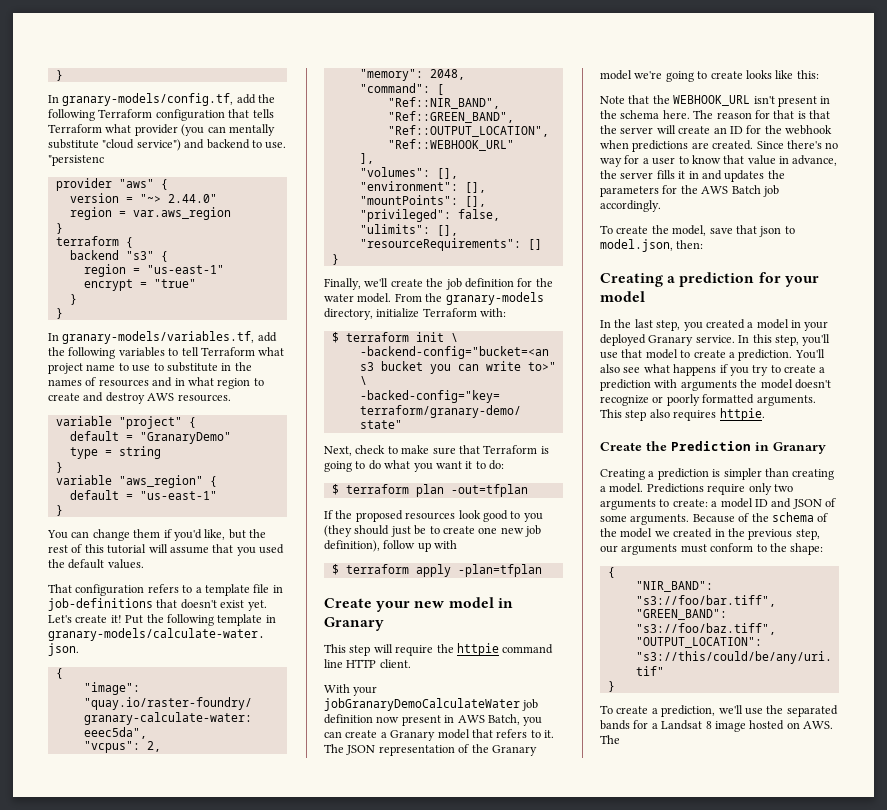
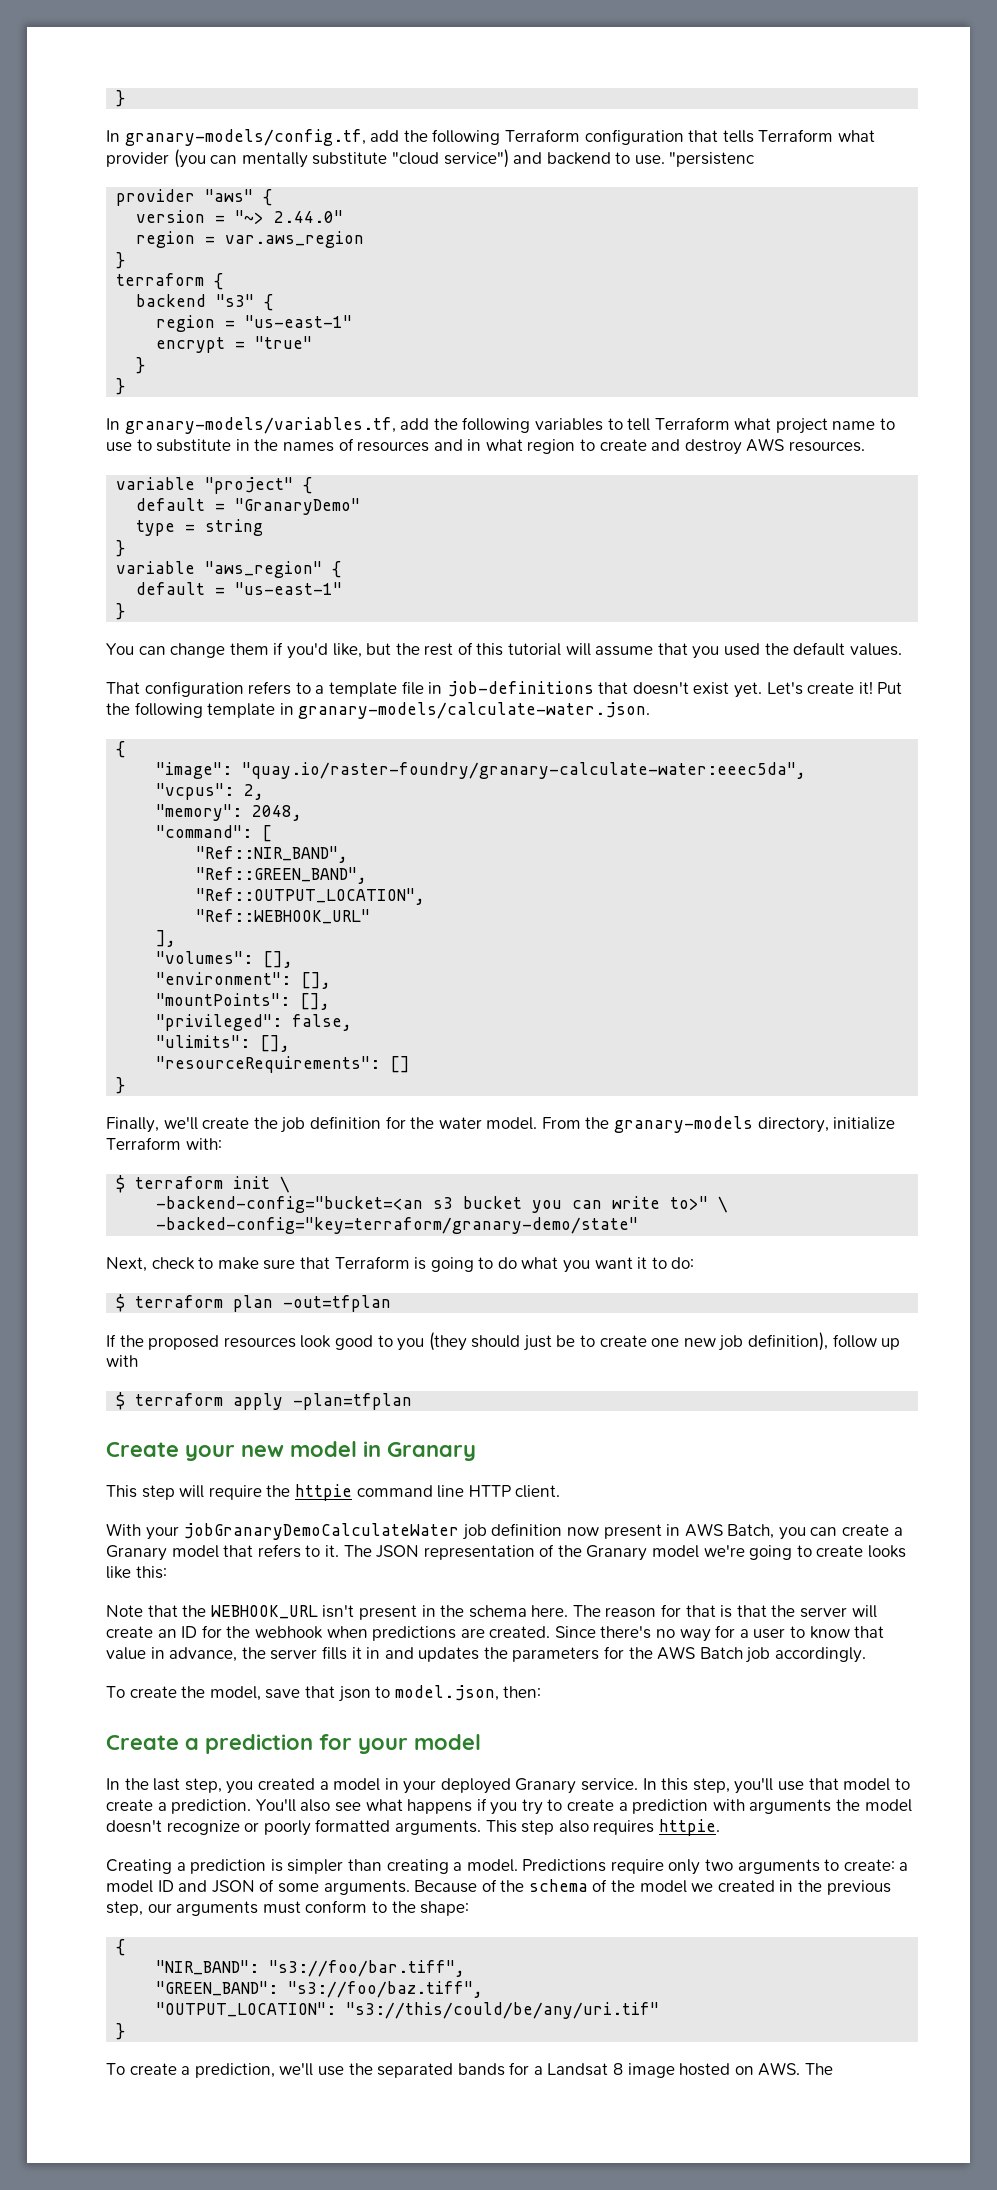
- Creating a prediction for your model
+ Create a prediction for your model
- Create the Prediction in Granary

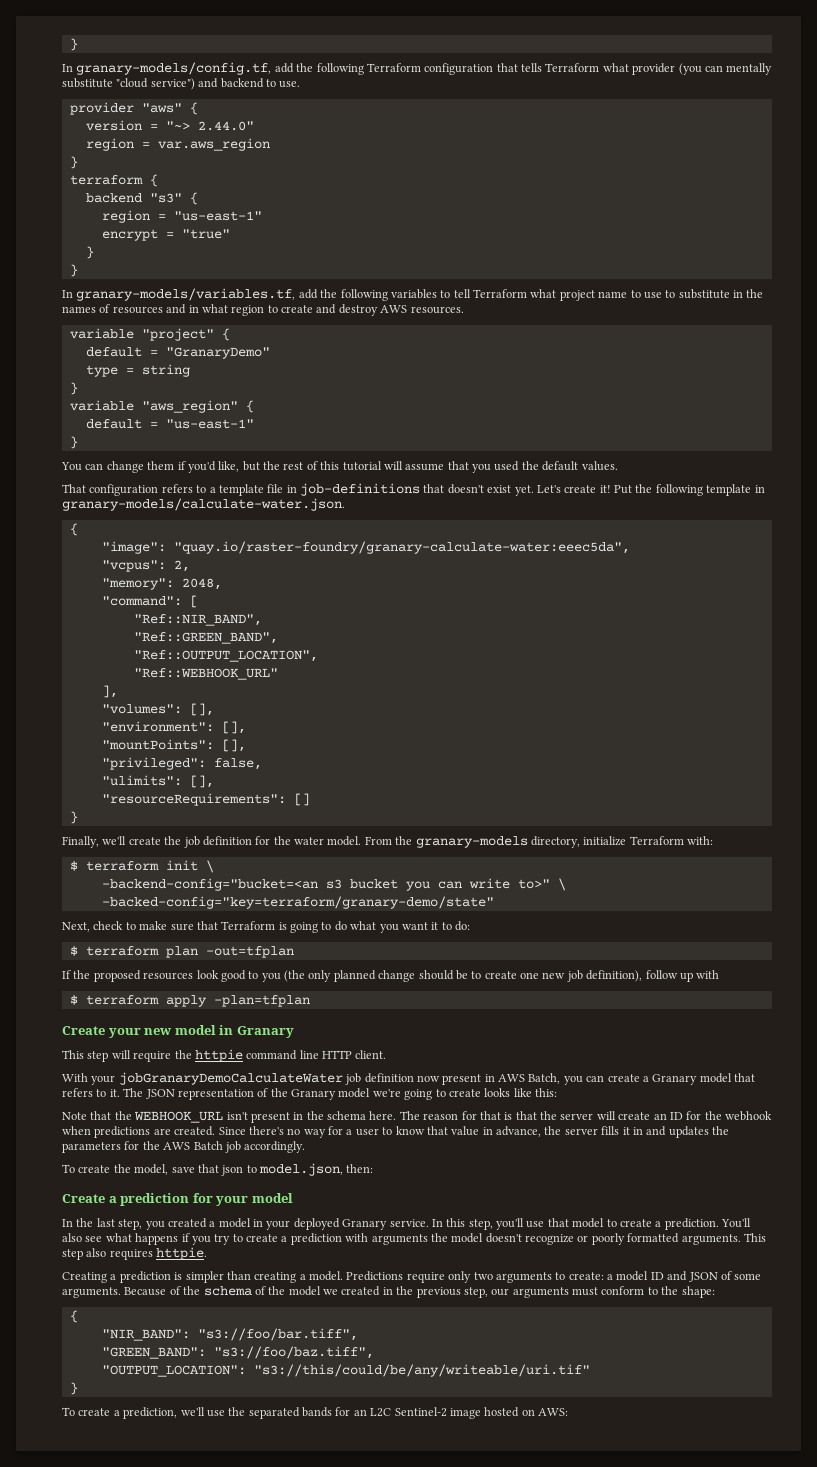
- "persistenc
- If the proposed resources look good to you (they should just be to create one new job definition), follow up with
+ If the proposed resources look good to you (the only planned change should be to create one new job definition), follow up with
- "OUTPUT_LOCATION": "s3://this/could/be/any/uri.tif"
+ "OUTPUT_LOCATION": "s3://this/could/be/any/writeable/uri.tif"
- To create a prediction, we'll use the separated bands for a Landsat 8 image hosted on AWS. The
+ To create a prediction, we'll use the separated bands for an L2C Sentinel-2 image hosted on AWS:

